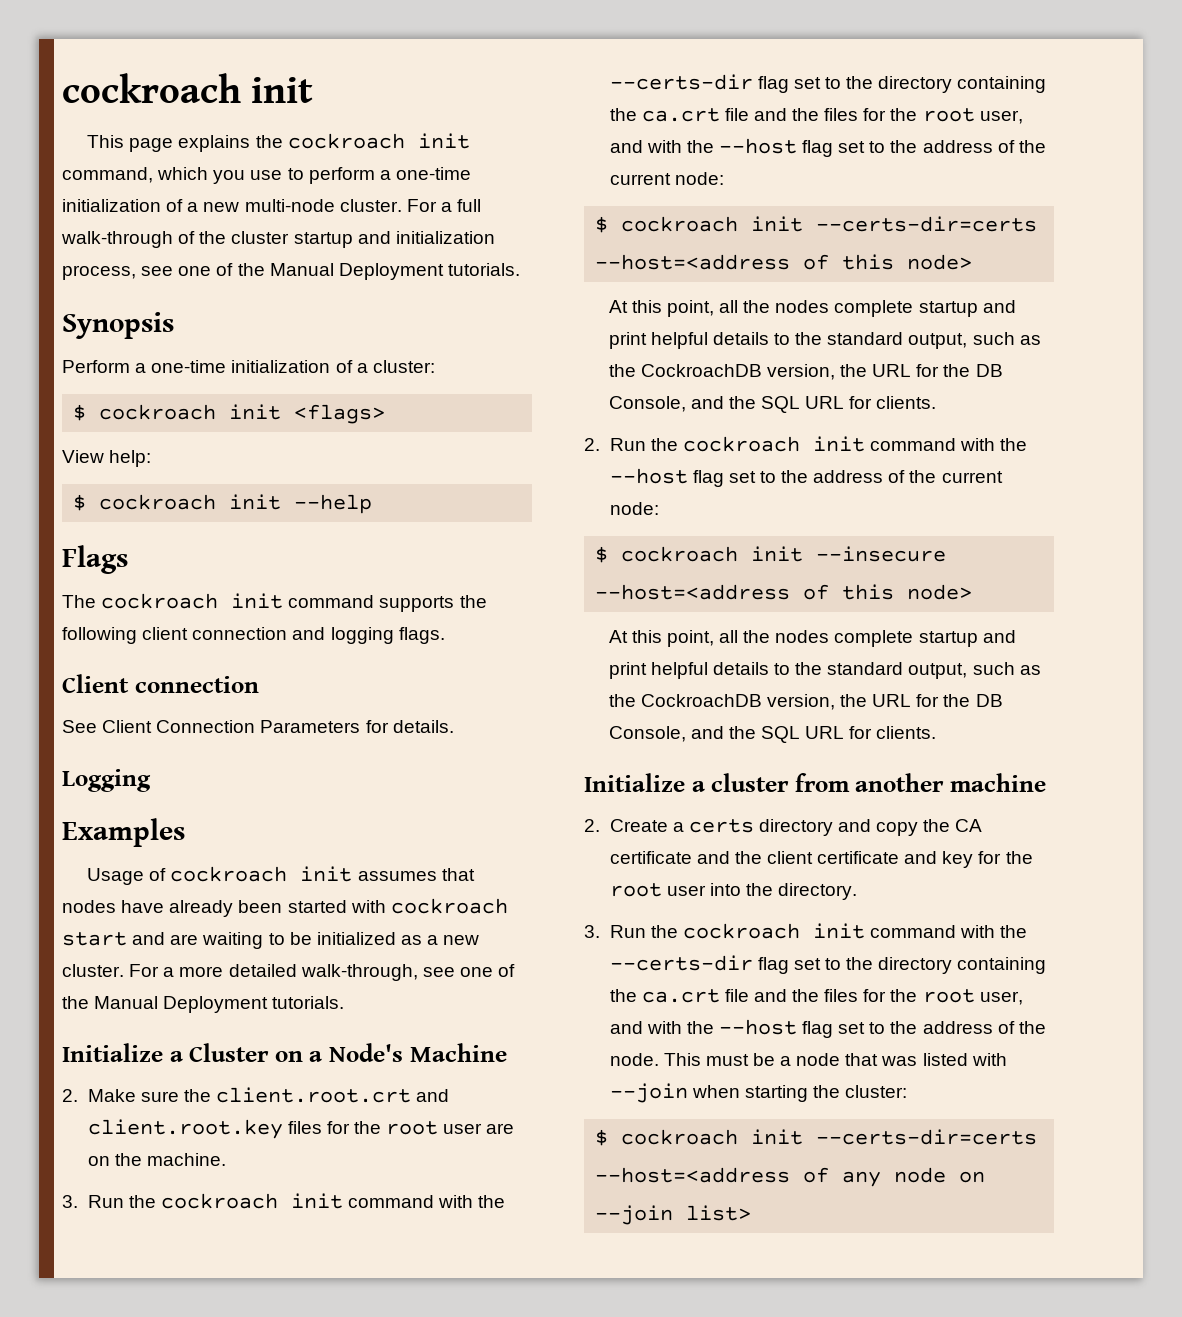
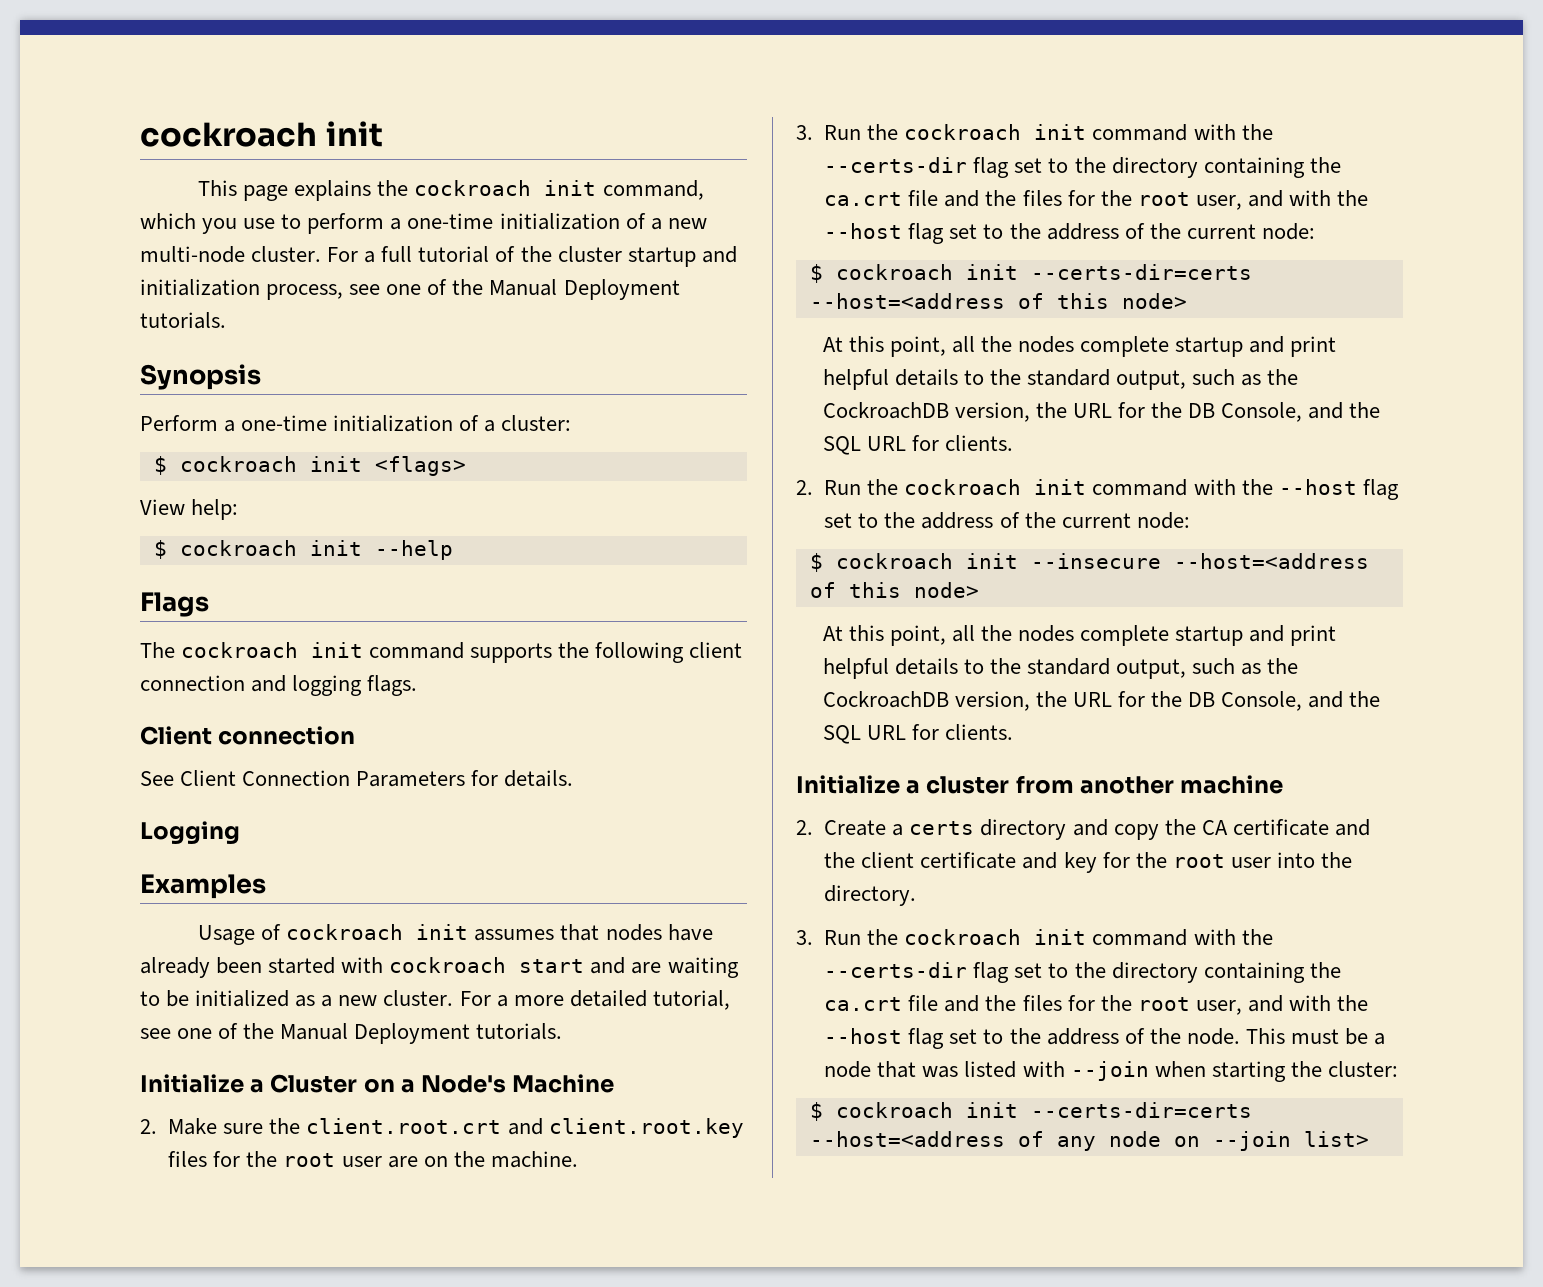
- For a full walk-through of the cluster startup and initialization process, see one of the Manual Deployment tutorials.
+ For a full tutorial of the cluster startup and initialization process, see one of the Manual Deployment tutorials.
- For a more detailed walk-through, see one of the Manual Deployment tutorials.
+ For a more detailed tutorial, see one of the Manual Deployment tutorials.

